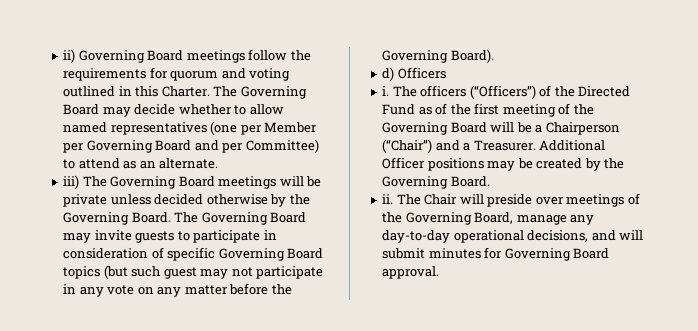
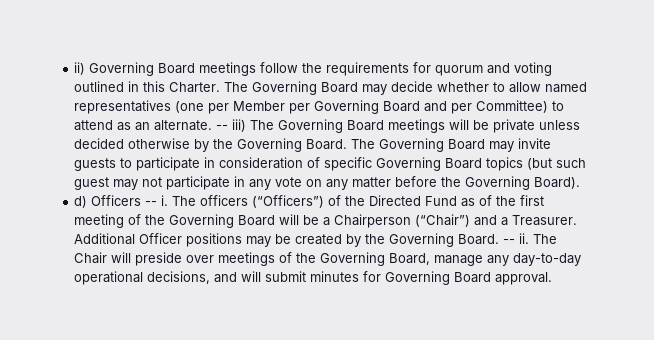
- The Governing Board may decide whether to allow named representatives (one per Member per Governing Board and per Committee) to attend as an alternate.
- iii) The Governing Board meetings will be private unless decided otherwise by the Governing Board.
+ The Governing Board may decide whether to allow named representatives (one per Member per Governing Board and per Committee) to attend as an alternate. -- iii) The Governing Board meetings will be private unless decided otherwise by the Governing Board.
- d) Officers
- i.
+ d) Officers -- i.
- Additional Officer positions may be created by the Governing Board.
- ii.
+ Additional Officer positions may be created by the Governing Board. -- ii.

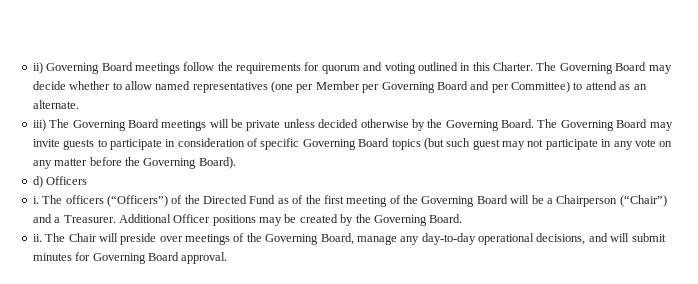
- The Governing Board may decide whether to allow named representatives (one per Member per Governing Board and per Committee) to attend as an alternate. -- iii) The Governing Board meetings will be private unless decided otherwise by the Governing Board.
+ The Governing Board may decide whether to allow named representatives (one per Member per Governing Board and per Committee) to attend as an alternate.
+ iii) The Governing Board meetings will be private unless decided otherwise by the Governing Board.
- d) Officers -- i.
+ d) Officers
+ i.
- Additional Officer positions may be created by the Governing Board. -- ii.
+ Additional Officer positions may be created by the Governing Board.
+ ii.

